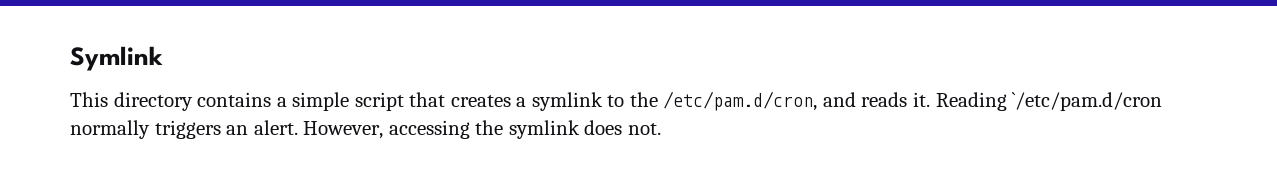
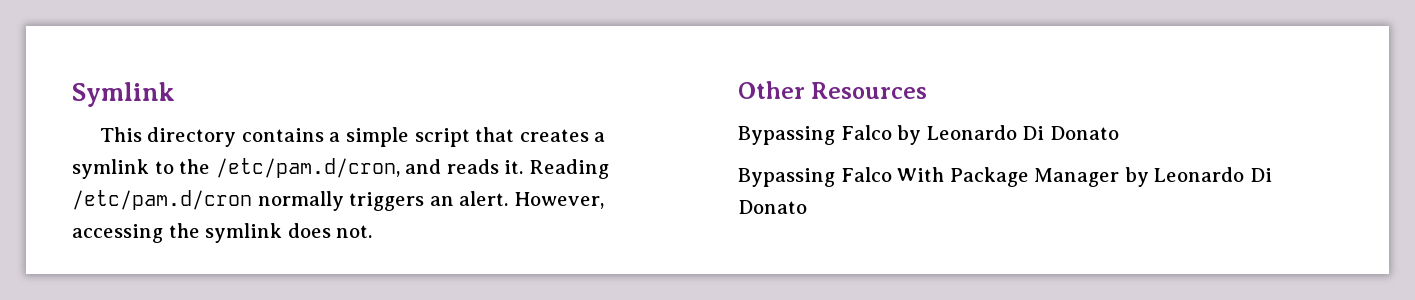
- Reading `/etc/pam.d/cron normally triggers an alert.
+ Reading /etc/pam.d/cron normally triggers an alert.
+ Other Resources
+ Bypassing Falco by Leonardo Di Donato
+ Bypassing Falco With Package Manager by Leonardo Di Donato

